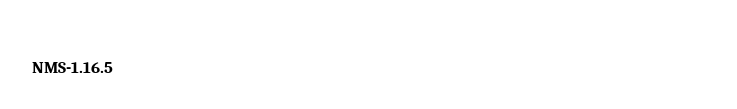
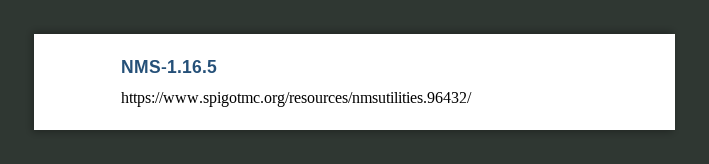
+ https://www.spigotmc.org/resources/nmsutilities.96432/

